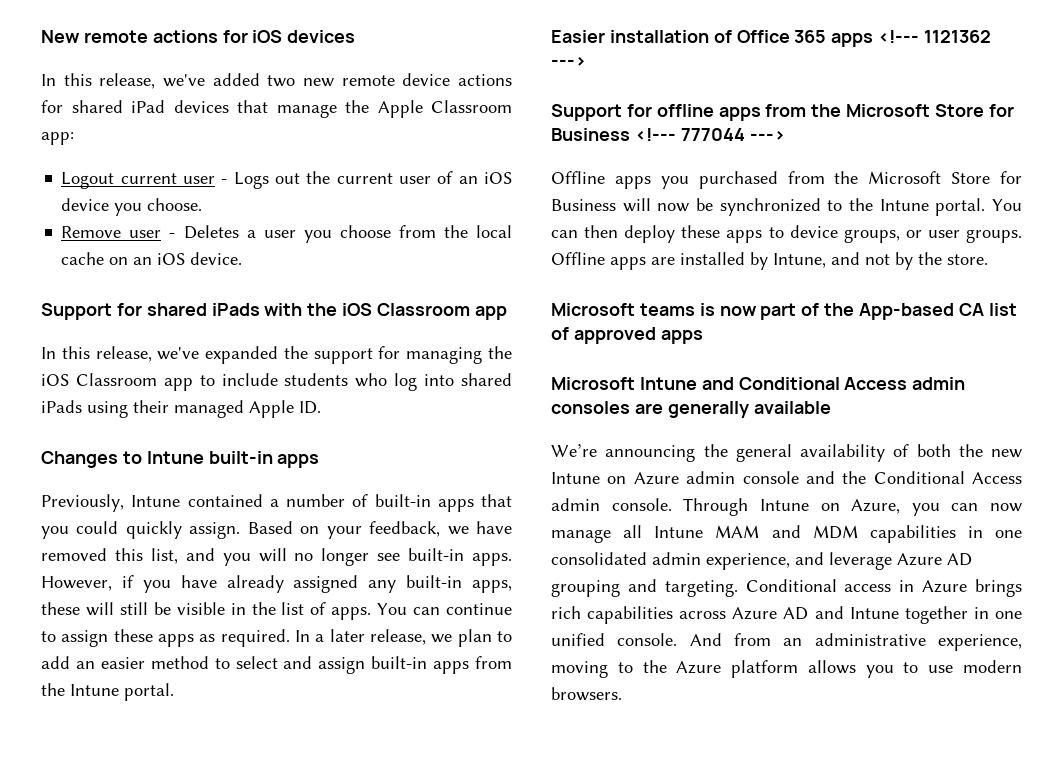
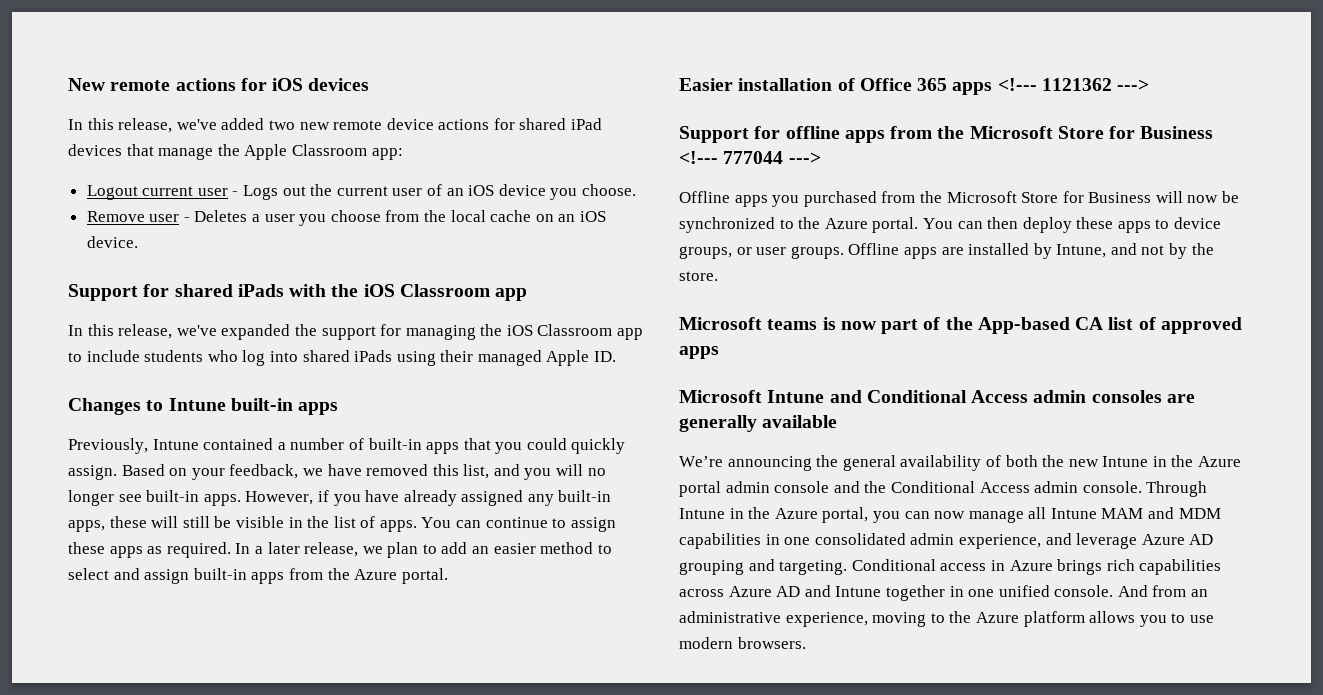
- In a later release, we plan to add an easier method to select and assign built-in apps from the Intune portal.
+ In a later release, we plan to add an easier method to select and assign built-in apps from the Azure portal.
- Offline apps you purchased from the Microsoft Store for Business will now be synchronized to the Intune portal.
+ Offline apps you purchased from the Microsoft Store for Business will now be synchronized to the Azure portal.
- We’re announcing the general availability of both the new Intune on Azure admin console and the Conditional Access admin console.
+ We’re announcing the general availability of both the new Intune in the Azure portal admin console and the Conditional Access admin console.
- Through Intune on Azure, you can now manage all Intune MAM and MDM capabilities in one consolidated admin experience, and leverage Azure AD grouping and targeting.
+ Through Intune in the Azure portal, you can now manage all Intune MAM and MDM capabilities in one consolidated admin experience, and leverage Azure AD grouping and targeting.

